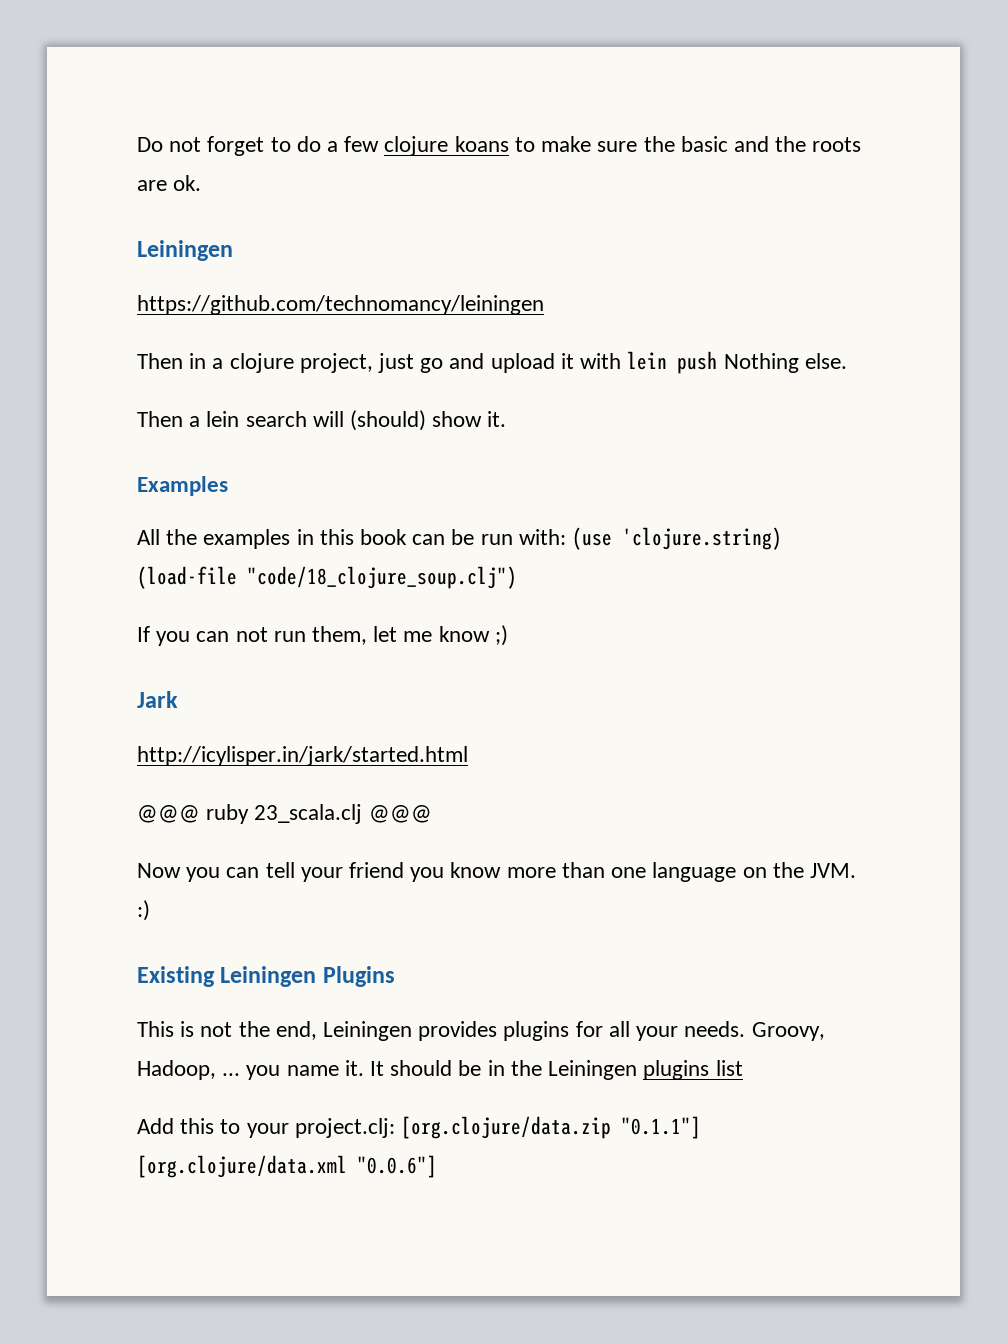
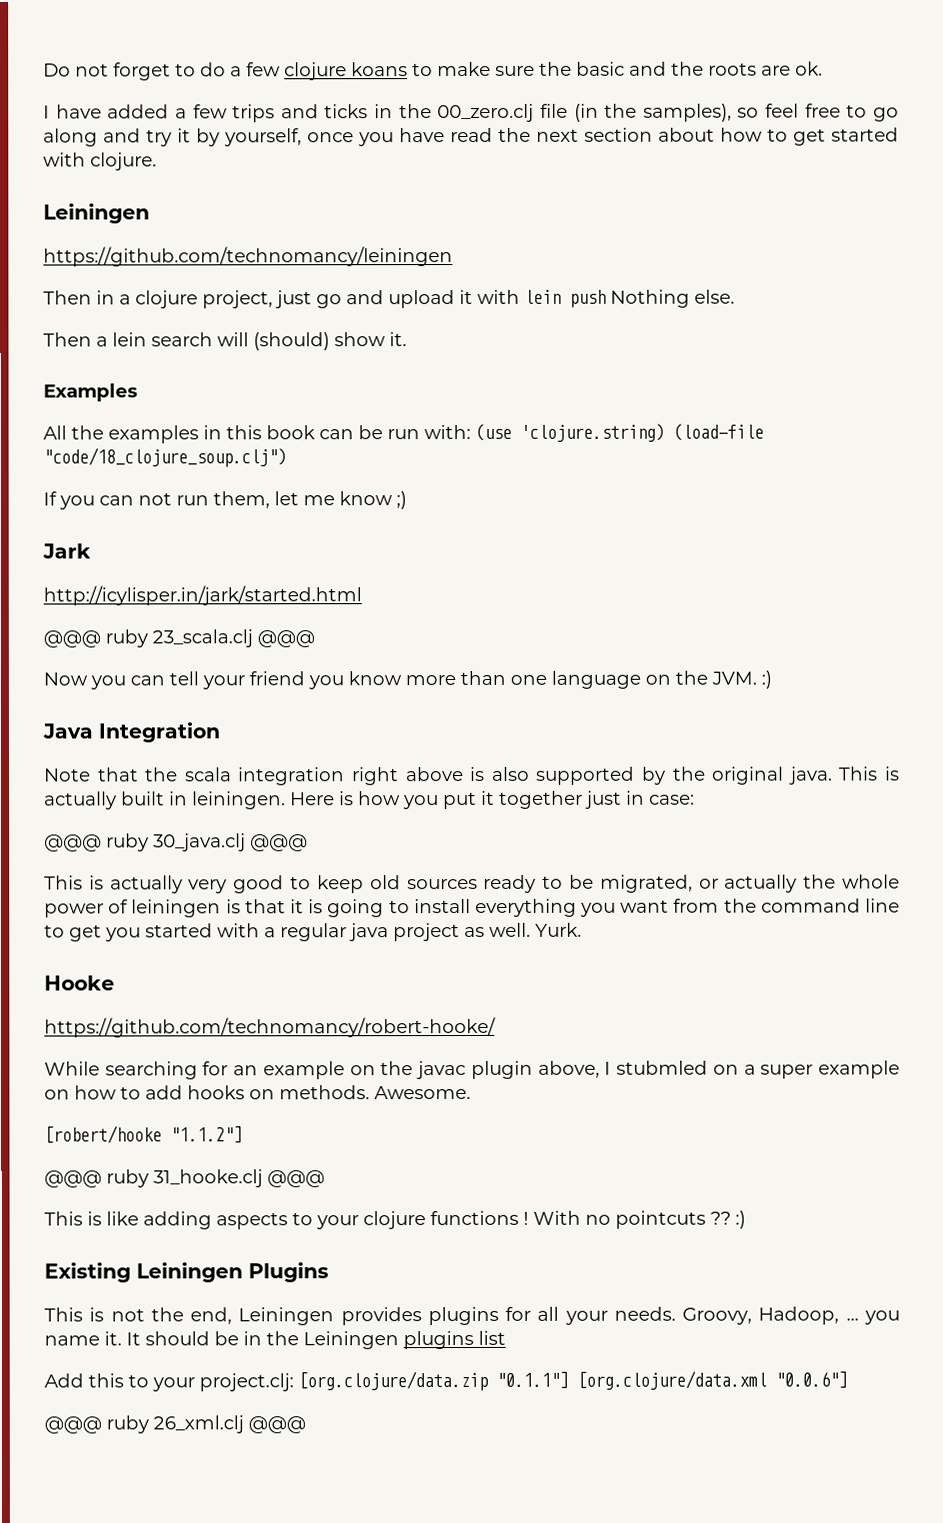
+ I have added a few trips and ticks in the 00_zero.clj file (in the samples), so feel free to go along and try it by yourself, once you have read the next section about how to get started with clojure.
+ Java Integration
+ Note that the scala integration right above is also supported by the original java. This is actually built in leiningen. Here is how you put it together just in case:
+ @@@ ruby 30_java.clj @@@
+ This is actually very good to keep old sources ready to be migrated, or actually the whole power of leiningen is that it is going to install everything you want from the command line to get you started with a regular java project as well. Yurk.
+ Hooke
+ https://github.com/technomancy/robert-hooke/
+ While searching for an example on the javac plugin above, I stubmled on a super example on how to add hooks on methods. Awesome.
+ [robert/hooke "1.1.2"]
+ @@@ ruby 31_hooke.clj @@@
+ This is like adding aspects to your clojure functions ! With no pointcuts ?? :)
+ @@@ ruby 26_xml.clj @@@

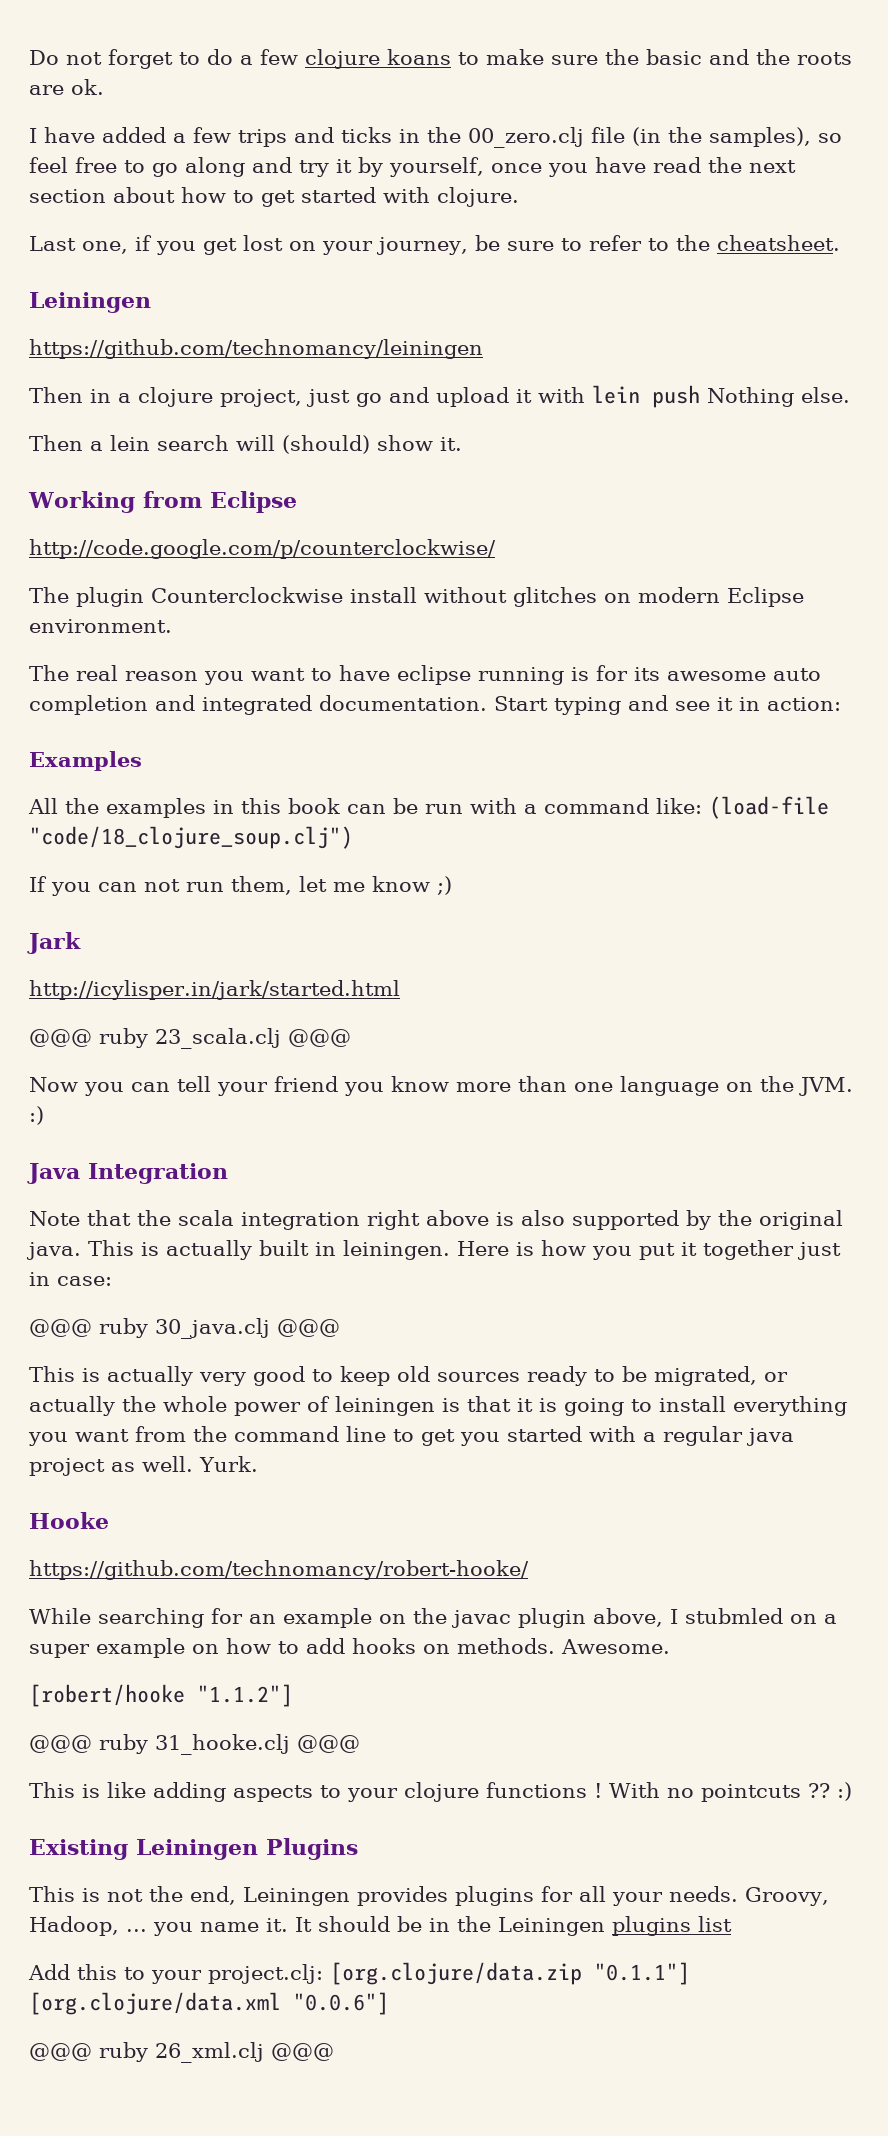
+ Last one, if you get lost on your journey, be sure to refer to the cheatsheet.
+ Working from Eclipse
+ http://code.google.com/p/counterclockwise/
+ The plugin Counterclockwise install without glitches on modern Eclipse environment.
+ The real reason you want to have eclipse running is for its awesome auto completion and integrated documentation. Start typing and see it in action:
- All the examples in this book can be run with: (use 'clojure.string) (load-file "code/18_clojure_soup.clj")
+ All the examples in this book can be run with a command like: (load-file "code/18_clojure_soup.clj")

